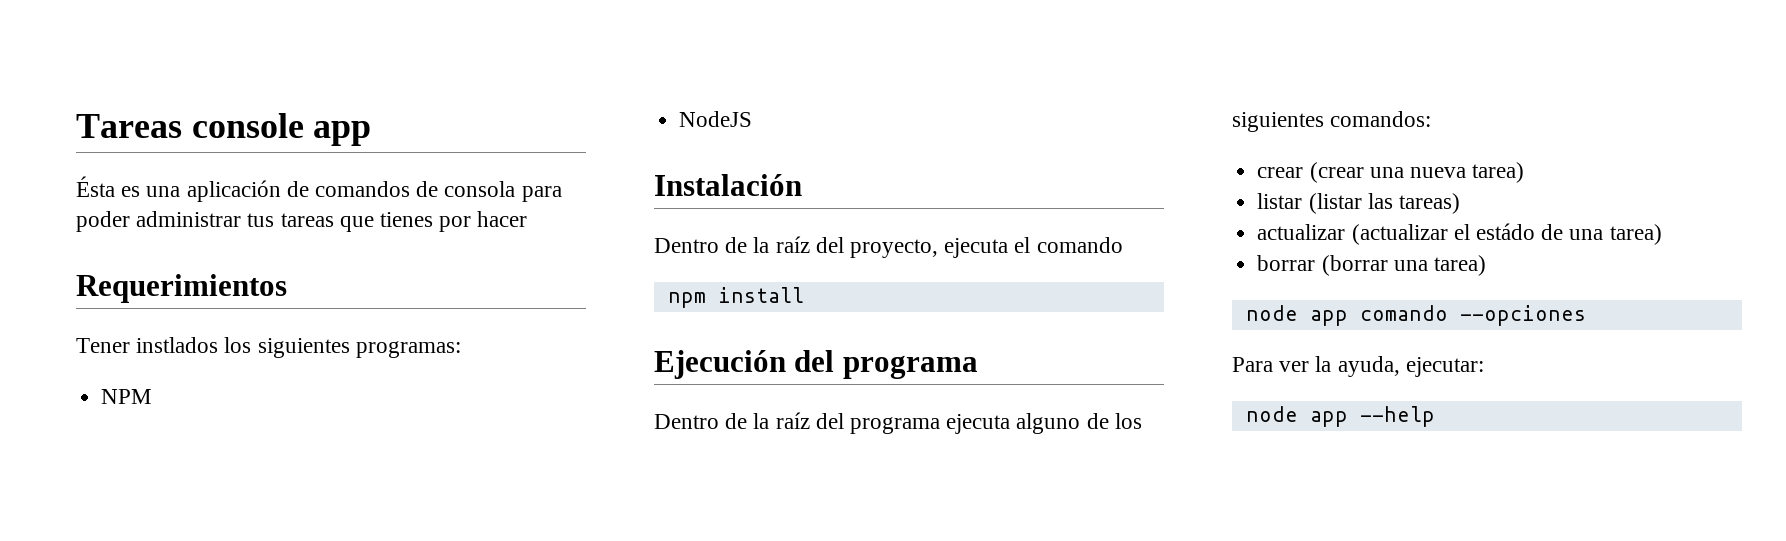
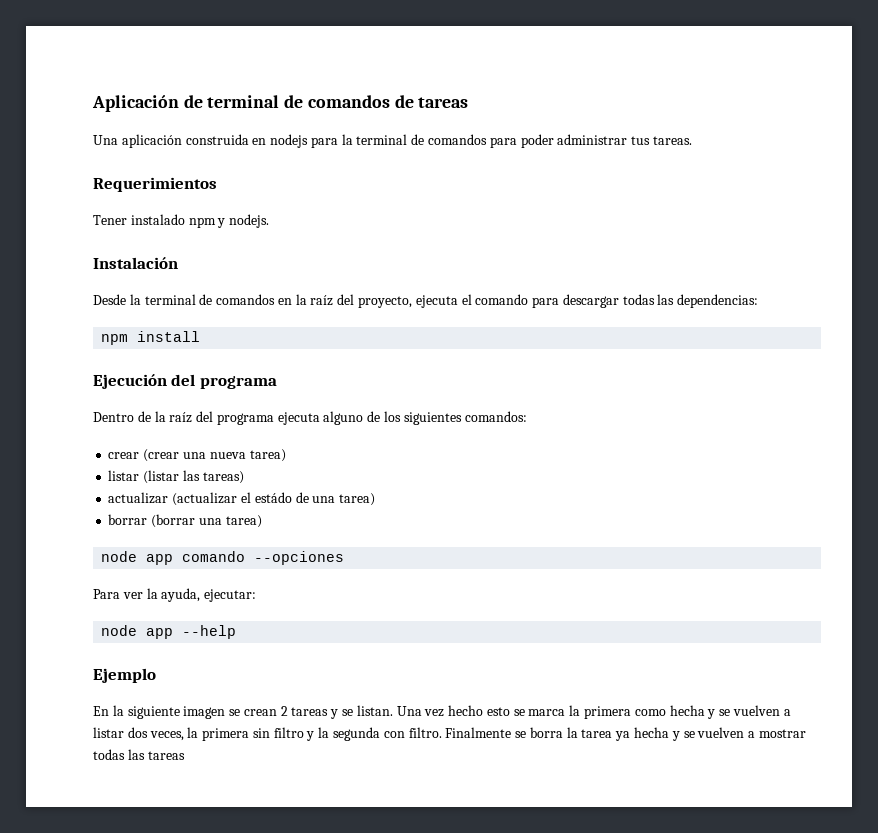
- Tareas console app
- Ésta es una aplicación de comandos de consola para poder administrar tus tareas que tienes por hacer
+ Aplicación de terminal de comandos de tareas
+ Una aplicación construida en nodejs para la terminal de comandos para poder administrar tus tareas.
  Requerimientos
- Tener instlados los siguientes programas:
- NPM
- NodeJS
+ Tener instalado npm y nodejs.
  Instalación
- Dentro de la raíz del proyecto, ejecuta el comando
+ Desde la terminal de comandos en la raíz del proyecto, ejecuta el comando para descargar todas las dependencias:
+ Ejemplo
+ En la siguiente imagen se crean 2 tareas y se listan. Una vez hecho esto se marca la primera como hecha y se vuelven a listar dos veces, la primera sin filtro y la segunda con filtro. Finalmente se borra la tarea ya hecha y se vuelven a mostrar todas las tareas

